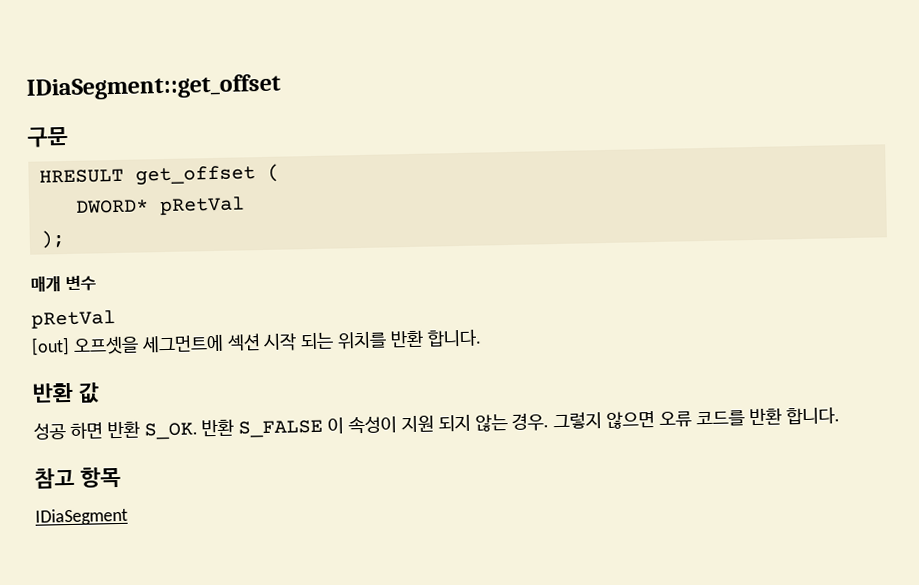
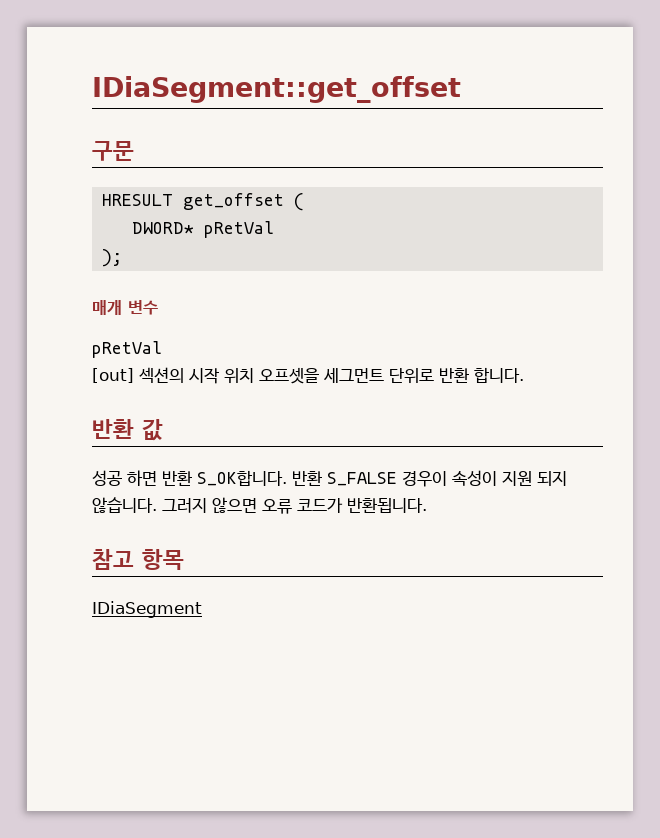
- [out] 오프셋을 세그먼트에 섹션 시작 되는 위치를 반환 합니다.
+ [out] 섹션의 시작 위치 오프셋을 세그먼트 단위로 반환 합니다.
- 성공 하면 반환 S_OK.
+ 성공 하면 반환 S_OK합니다.
- 반환 S_FALSE 이 속성이 지원 되지 않는 경우. 그렇지 않으면 오류 코드를 반환 합니다.
+ 반환 S_FALSE 경우이 속성이 지원 되지 않습니다. 그러지 않으면 오류 코드가 반환됩니다.

